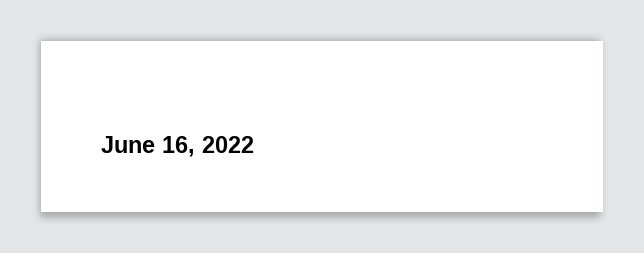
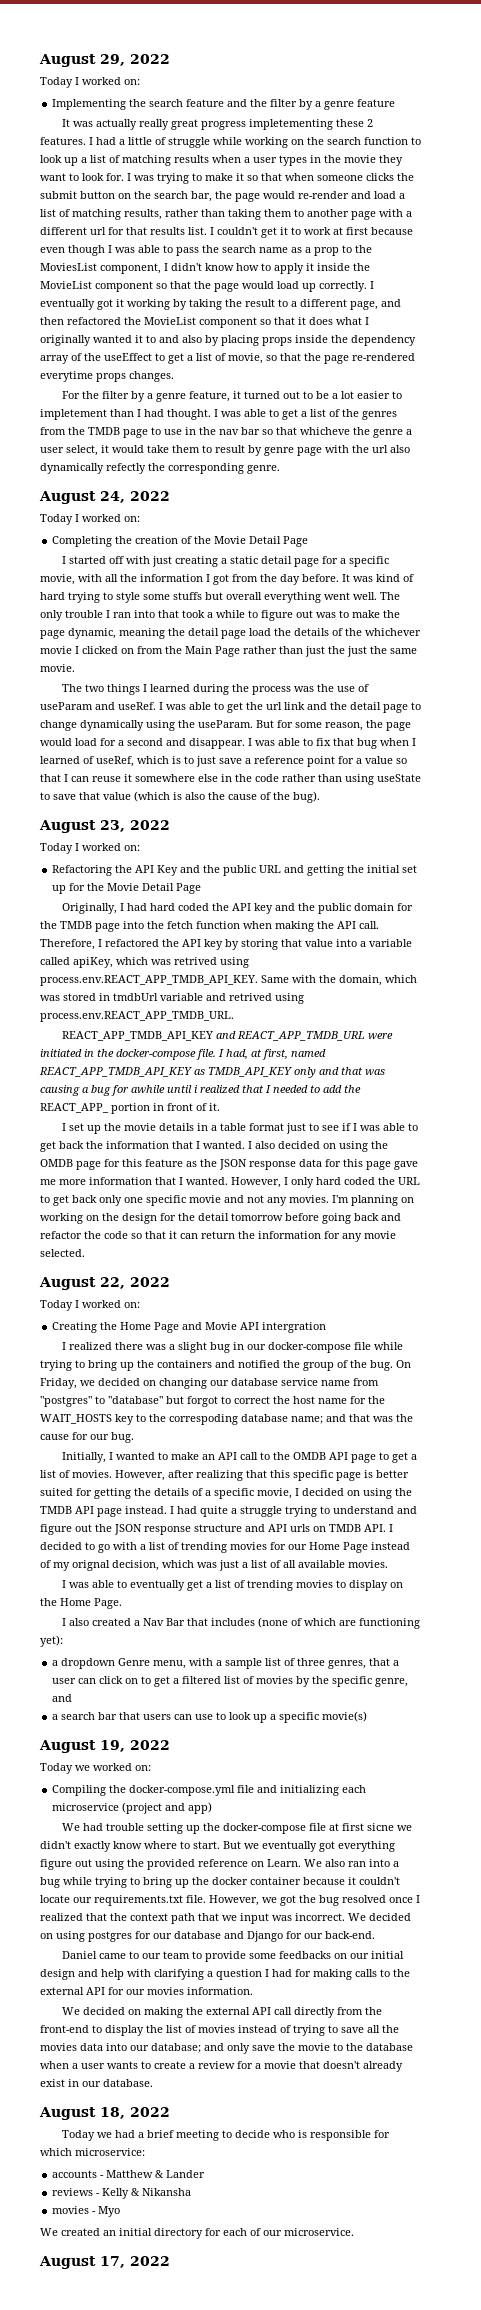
- June 16, 2022
+ August 29, 2022
+ Today I worked on:
+ Implementing the search feature and the filter by a genre feature
+ It was actually really great progress impletementing these 2 features. I had a little of struggle while working on the search function to look up a list of matching results when a user types in the movie they want to look for. I was trying to make it so that when someone clicks the submit button on the search bar, the page would re-render and load a list of matching results, rather than taking them to another page with a different url for that results list. I couldn't get it to work at first because even though I was able to pass the search name as a prop to the MoviesList component, I didn't know how to apply it inside the MovieList component so that the page would load up correctly. I eventually got it working by taking the result to a different page, and then refactored the MovieList component so that it does what I originally wanted it to and also by placing props inside the dependency array of the useEffect to get a list of movie, so that the page re-rendered everytime props changes.
+ For the filter by a genre feature, it turned out to be a lot easier to impletement than I had thought. I was able to get a list of the genres from the TMDB page to use in the nav bar so that whicheve the genre a user select, it would take them to result by genre page with the url also dynamically refectly the corresponding genre.
+ August 24, 2022
+ Today I worked on:
+ Completing the creation of the Movie Detail Page
+ I started off with just creating a static detail page for a specific movie, with all the information I got from the day before. It was kind of hard trying to style some stuffs but overall everything went well. The only trouble I ran into that took a while to figure out was to make the page dynamic, meaning the detail page load the details of the whichever movie I clicked on from the Main Page rather than just the just the same movie.
+ The two things I learned during the process was the use of useParam and useRef. I was able to get the url link and the detail page to change dynamically using the useParam. But for some reason, the page would load for a second and disappear. I was able to fix that bug when I learned of useRef, which is to just save a reference point for a value so that I can reuse it somewhere else in the code rather than using useState to save that value (which is also the cause of the bug).
+ August 23, 2022
+ Today I worked on:
+ Refactoring the API Key and the public URL and getting the initial set up for the Movie Detail Page
+ Originally, I had hard coded the API key and the public domain for the TMDB page into the fetch function when making the API call. Therefore, I refactored the API key by storing that value into a variable called apiKey, which was retrived using process.env.REACT_APP_TMDB_API_KEY. Same with the domain, which was stored in tmdbUrl variable and retrived using process.env.REACT_APP_TMDB_URL.
+ REACT_APP_TMDB_API_KEY and REACT_APP_TMDB_URL were initiated in the docker-compose file. I had, at first, named REACT_APP_TMDB_API_KEY as TMDB_API_KEY only and that was causing a bug for awhile until i realized that I needed to add the REACT_APP_ portion in front of it.
+ I set up the movie details in a table format just to see if I was able to get back the information that I wanted. I also decided on using the OMDB page for this feature as the JSON response data for this page gave me more information that I wanted. However, I only hard coded the URL to get back only one specific movie and not any movies. I'm planning on working on the design for the detail tomorrow before going back and refactor the code so that it can return the information for any movie selected.
+ August 22, 2022
+ Today I worked on:
+ Creating the Home Page and Movie API intergration
+ I realized there was a slight bug in our docker-compose file while trying to bring up the containers and notified the group of the bug. On Friday, we decided on changing our database service name from "postgres" to "database" but forgot to correct the host name for the WAIT_HOSTS key to the correspoding database name; and that was the cause for our bug.
+ Initially, I wanted to make an API call to the OMDB API page to get a list of movies. However, after realizing that this specific page is better suited for getting the details of a specific movie, I decided on using the TMDB API page instead. I had quite a struggle trying to understand and figure out the JSON response structure and API urls on TMDB API. I decided to go with a list of trending movies for our Home Page instead of my orignal decision, which was just a list of all available movies.
+ I was able to eventually get a list of trending movies to display on the Home Page.
+ I also created a Nav Bar that includes (none of which are functioning yet):
+ a dropdown Genre menu, with a sample list of three genres, that a user can click on to get a filtered list of movies by the specific genre, and
+ a search bar that users can use to look up a specific movie(s)
+ August 19, 2022
+ Today we worked on:
+ Compiling the docker-compose.yml file and initializing each microservice (project and app)
+ We had trouble setting up the docker-compose file at first sicne we didn't exactly know where to start. But we eventually got everything figure out using the provided reference on Learn. We also ran into a bug while trying to bring up the docker container because it couldn't locate our requirements.txt file. However, we got the bug resolved once I realized that the context path that we input was incorrect. We decided on using postgres for our database and Django for our back-end.
+ Daniel came to our team to provide some feedbacks on our initial design and help with clarifying a question I had for making calls to the external API for our movies information.
+ We decided on making the external API call directly from the front-end to display the list of movies instead of trying to save all the movies data into our database; and only save the movie to the database when a user wants to create a review for a movie that doesn't already exist in our database.
+ August 18, 2022
+ Today we had a brief meeting to decide who is responsible for which microservice:
+ accounts - Matthew & Lander
+ reviews - Kelly & Nikansha
+ movies - Myo
+ We created an initial directory for each of our microservice.
+ August 17, 2022

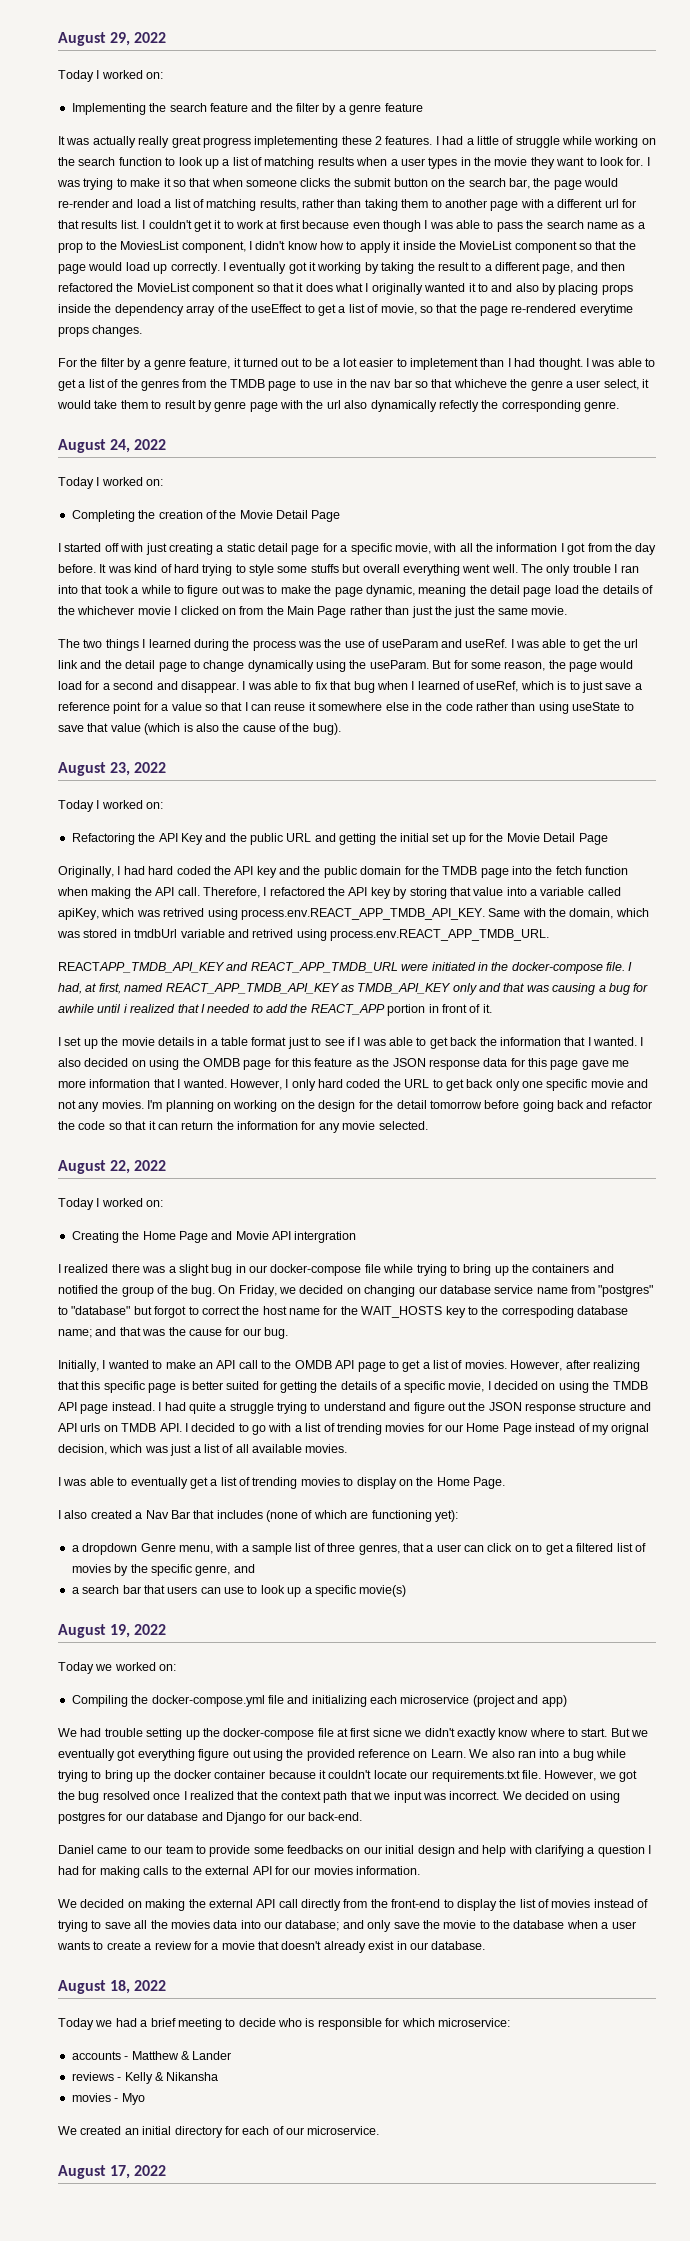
- REACT_APP_TMDB_API_KEY and REACT_APP_TMDB_URL were initiated in the docker-compose file.
+ REACTAPP_TMDB_API_KEY and REACT_APP_TMDB_URL were initiated in the docker-compose file.
- I had, at first, named REACT_APP_TMDB_API_KEY as TMDB_API_KEY only and that was causing a bug for awhile until i realized that I needed to add the REACT_APP_ portion in front of it.
+ I had, at first, named REACT_APP_TMDB_API_KEY as TMDB_API_KEY only and that was causing a bug for awhile until i realized that I needed to add the REACT_APP portion in front of it.

